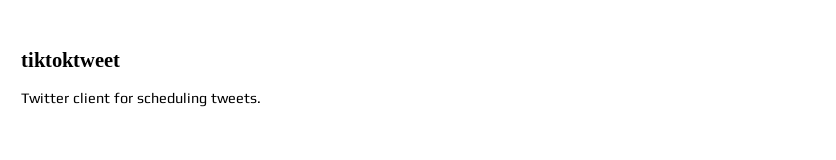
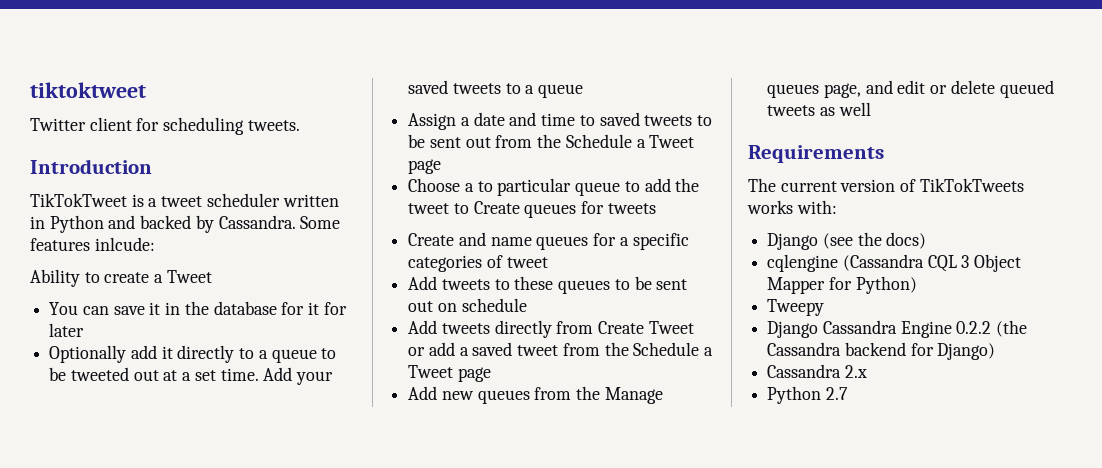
+ Introduction
+ TikTokTweet is a tweet scheduler written in Python and backed by Cassandra. Some features inlcude:
+ Ability to create a Tweet
+ You can save it in the database for it for later
+ Optionally add it directly to a queue to be tweeted out at a set time. Add your saved tweets to a queue
+ Assign a date and time to saved tweets to be sent out from the Schedule a Tweet page
+ Choose a to particular queue to add the tweet to Create queues for tweets
+ Create and name queues for a specific categories of tweet
+ Add tweets to these queues to be sent out on schedule
+ Add tweets directly from Create Tweet or add a saved tweet from the Schedule a Tweet page
+ Add new queues from the Manage queues page, and edit or delete queued tweets as well
+ Requirements
+ The current version of TikTokTweets works with:
+ Django (see the docs)
+ cqlengine (Cassandra CQL 3 Object Mapper for Python)
+ Tweepy
+ Django Cassandra Engine 0.2.2 (the Cassandra backend for Django)
+ Cassandra 2.x
+ Python 2.7

